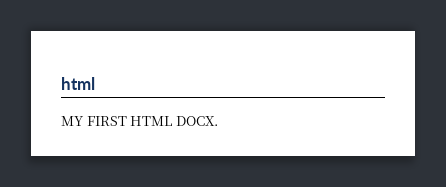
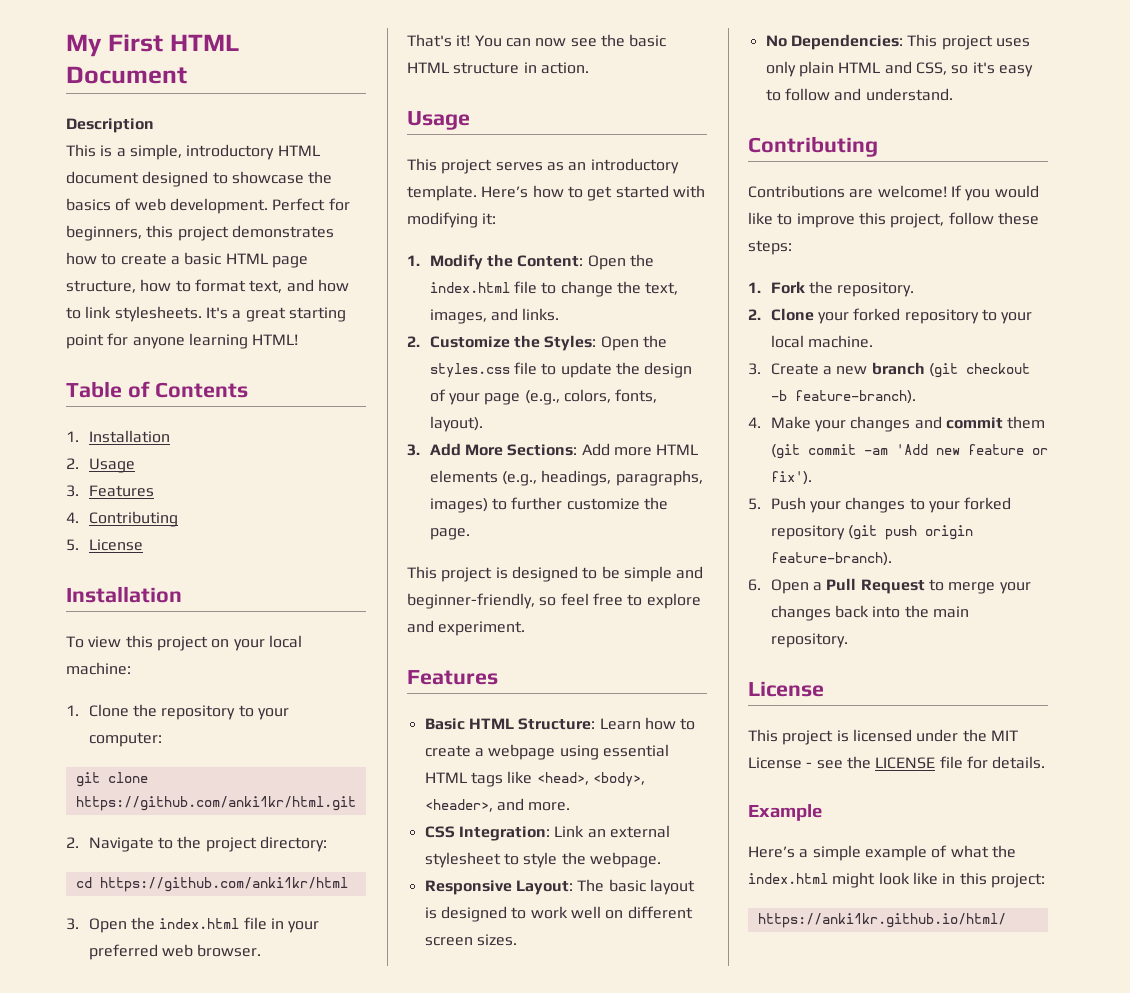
- html
- MY FIRST HTML DOCX.
+ My First HTML Document
+ Description
+ This is a simple, introductory HTML document designed to showcase the basics of web development. Perfect for beginners, this project demonstrates how to create a basic HTML page structure, how to format text, and how to link stylesheets. It's a great starting point for anyone learning HTML!
+ Table of Contents
+ 1. Installation
+ 2. Usage
+ 3. Features
+ 4. Contributing
+ 5. License
+ Installation
+ To view this project on your local machine:
+ 1. Clone the repository to your computer:
+ git clone https://github.com/anki1kr/html.git
+ 2. Navigate to the project directory:
+ cd https://github.com/anki1kr/html
+ 3. Open the index.html file in your preferred web browser.
+ That's it! You can now see the basic HTML structure in action.
+ Usage
+ This project serves as an introductory template. Here’s how to get started with modifying it:
+ 1. Modify the Content: Open the index.html file to change the text, images, and links.
+ 2. Customize the Styles: Open the styles.css file to update the design of your page (e.g., colors, fonts, layout).
+ 3. Add More Sections: Add more HTML elements (e.g., headings, paragraphs, images) to further customize the page.
+ This project is designed to be simple and beginner-friendly, so feel free to explore and experiment.
+ Features
+ Basic HTML Structure: Learn how to create a webpage using essential HTML tags like <head>, <body>, <header>, and more.
+ CSS Integration: Link an external stylesheet to style the webpage.
+ Responsive Layout: The basic layout is designed to work well on different screen sizes.
+ No Dependencies: This project uses only plain HTML and CSS, so it's easy to follow and understand.
+ Contributing
+ Contributions are welcome! If you would like to improve this project, follow these steps:
+ 1. Fork the repository.
+ 2. Clone your forked repository to your local machine.
+ 3. Create a new branch (git checkout -b feature-branch).
+ 4. Make your changes and commit them (git commit -am 'Add new feature or fix').
+ 5. Push your changes to your forked repository (git push origin feature-branch).
+ 6. Open a Pull Request to merge your changes back into the main repository.
+ License
+ This project is licensed under the MIT License - see the LICENSE file for details.
+ Example
+ Here’s a simple example of what the index.html might look like in this project:
+ https://anki1kr.github.io/html/

